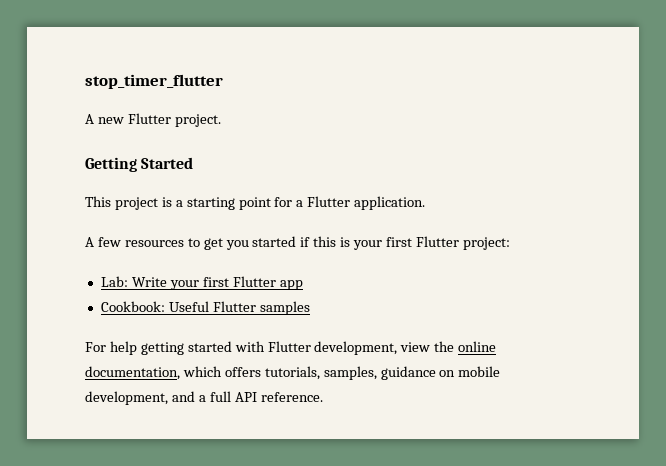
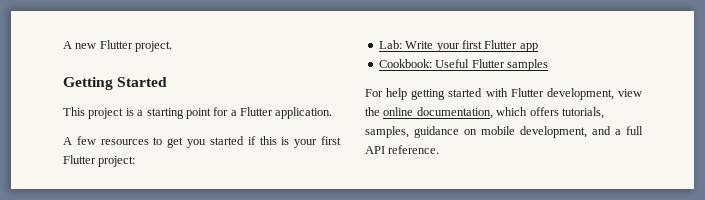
- stop_timer_flutter

